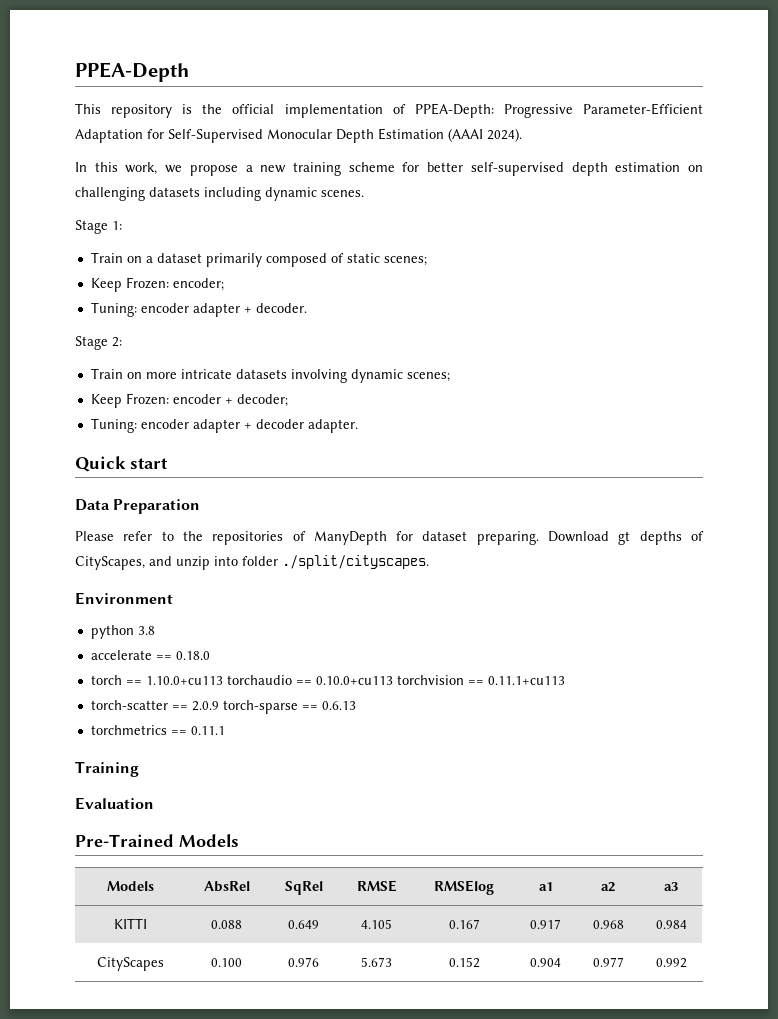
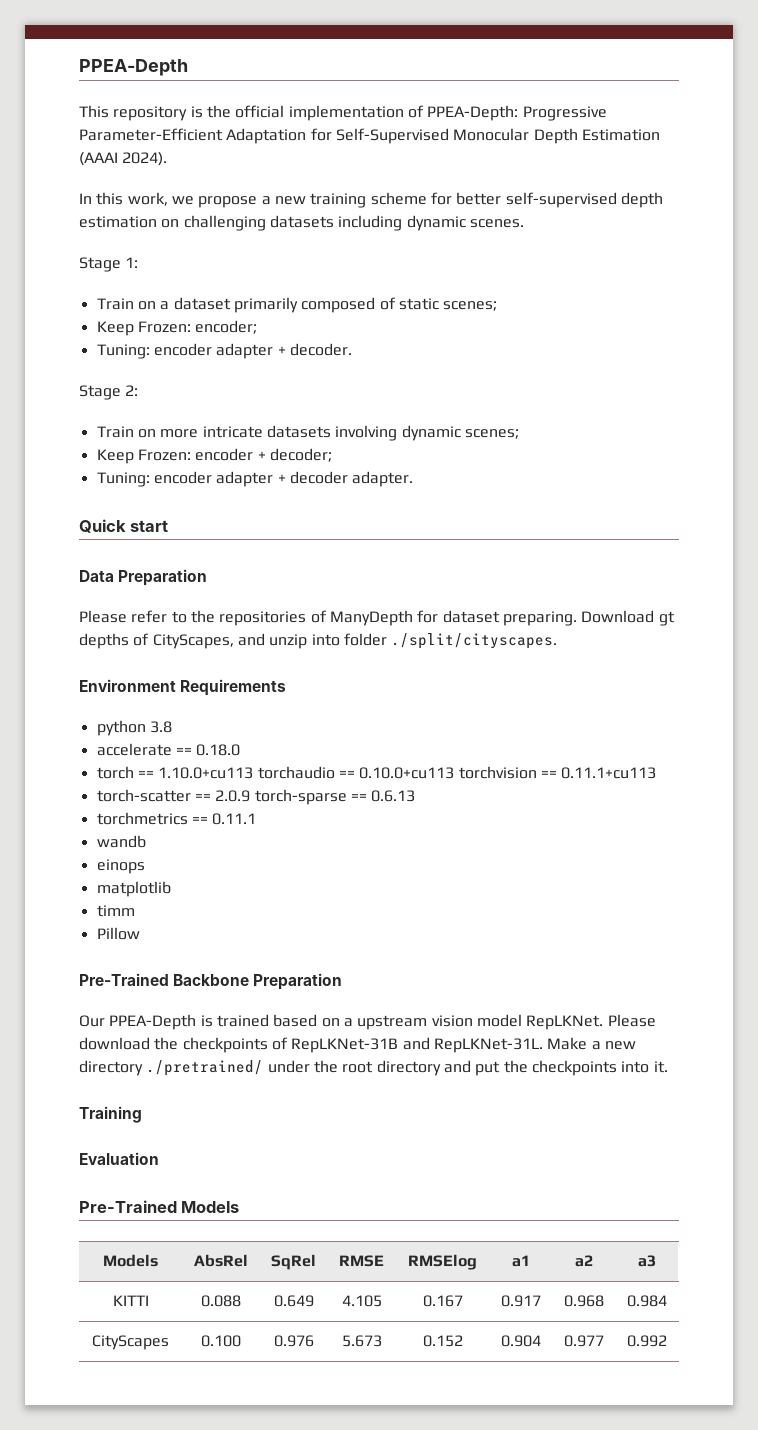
- Environment
+ Environment Requirements
+ wandb
+ einops
+ matplotlib
+ timm
+ Pillow
+ Pre-Trained Backbone Preparation
+ Our PPEA-Depth is trained based on a upstream vision model RepLKNet. Please download the checkpoints of RepLKNet-31B and RepLKNet-31L. Make a new directory ./pretrained/ under the root directory and put the checkpoints into it.

